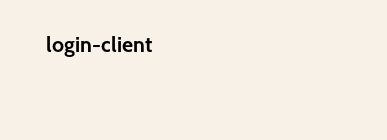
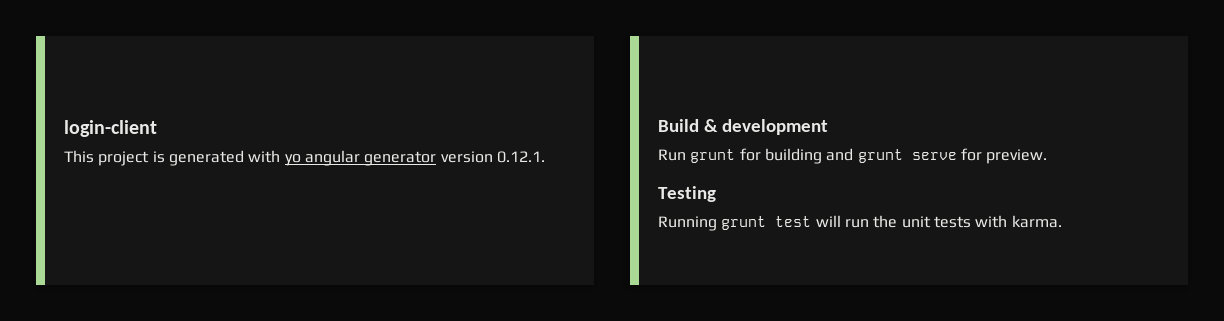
+ This project is generated with yo angular generator version 0.12.1.
+ Build & development
+ Run grunt for building and grunt serve for preview.
+ Testing
+ Running grunt test will run the unit tests with karma.

